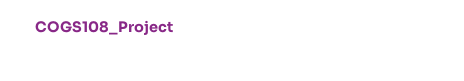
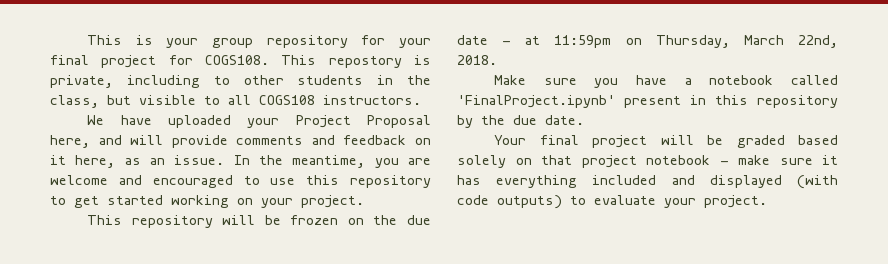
- COGS108_Project
+ This is your group repository for your final project for COGS108. This repostory is private, including to other students in the class, but visible to all COGS108 instructors.
+ We have uploaded your Project Proposal here, and will provide comments and feedback on it here, as an issue. In the meantime, you are welcome and encouraged to use this repository to get started working on your project.
+ This repository will be frozen on the due date - at 11:59pm on Thursday, March 22nd, 2018.
+ Make sure you have a notebook called 'FinalProject.ipynb' present in this repository by the due date.
+ Your final project will be graded based solely on that project notebook - make sure it has everything included and displayed (with code outputs) to evaluate your project.

